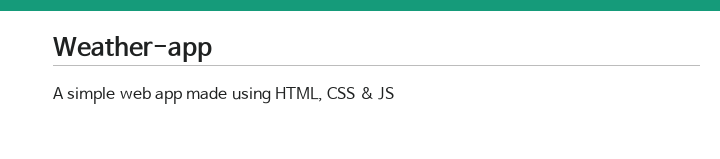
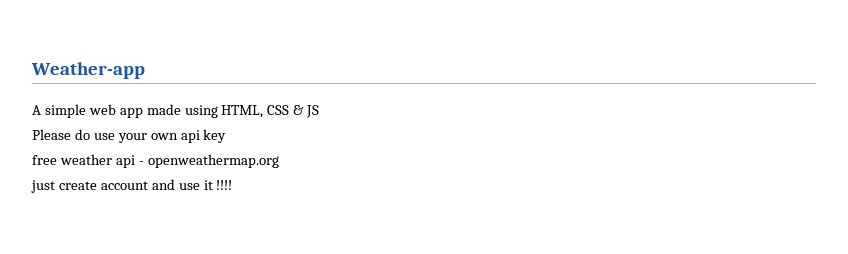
+ Please do use your own api key
+ free weather api - openweathermap.org
+ just create account and use it !!!!

